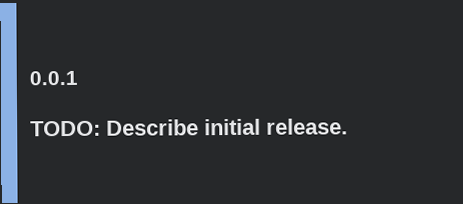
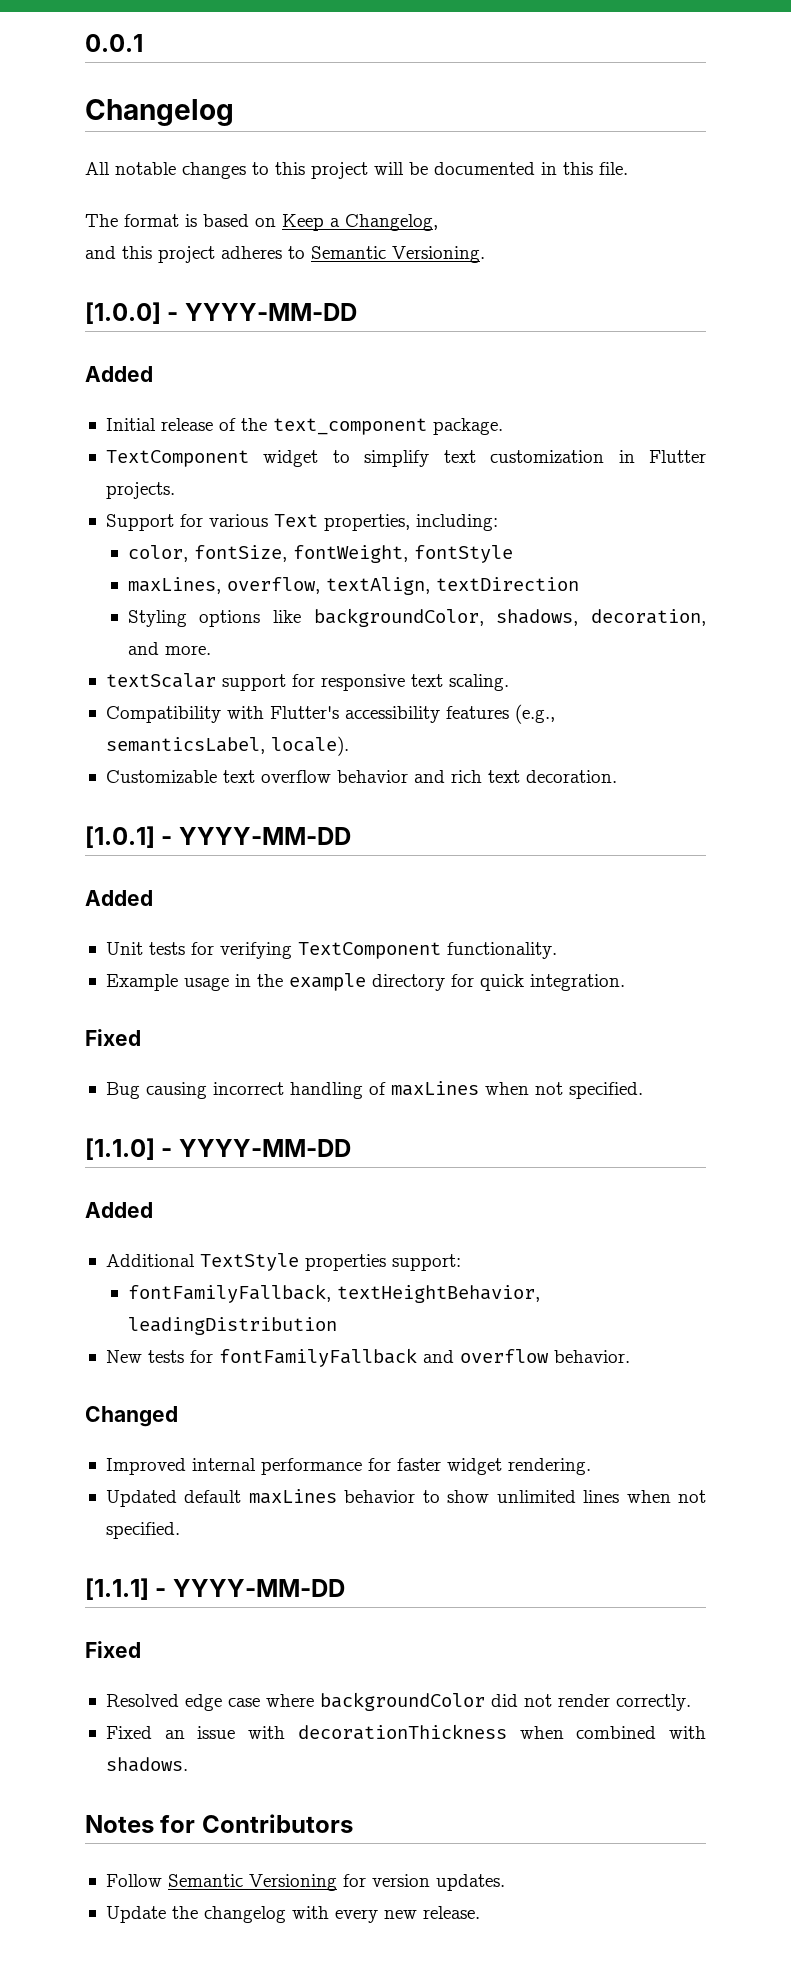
- TODO: Describe initial release.
+ Changelog
+ All notable changes to this project will be documented in this file.
+ The format is based on Keep a Changelog,
+ and this project adheres to Semantic Versioning.
+ [1.0.0] - YYYY-MM-DD
+ Added
+ Initial release of the text_component package.
+ TextComponent widget to simplify text customization in Flutter projects.
+ Support for various Text properties, including:
+ color, fontSize, fontWeight, fontStyle
+ maxLines, overflow, textAlign, textDirection
+ Styling options like backgroundColor, shadows, decoration, and more.
+ textScalar support for responsive text scaling.
+ Compatibility with Flutter's accessibility features (e.g., semanticsLabel, locale).
+ Customizable text overflow behavior and rich text decoration.
+ [1.0.1] - YYYY-MM-DD
+ Added
+ Unit tests for verifying TextComponent functionality.
+ Example usage in the example directory for quick integration.
+ Fixed
+ Bug causing incorrect handling of maxLines when not specified.
+ [1.1.0] - YYYY-MM-DD
+ Added
+ Additional TextStyle properties support:
+ fontFamilyFallback, textHeightBehavior, leadingDistribution
+ New tests for fontFamilyFallback and overflow behavior.
+ Changed
+ Improved internal performance for faster widget rendering.
+ Updated default maxLines behavior to show unlimited lines when not specified.
+ [1.1.1] - YYYY-MM-DD
+ Fixed
+ Resolved edge case where backgroundColor did not render correctly.
+ Fixed an issue with decorationThickness when combined with shadows.
+ Notes for Contributors
+ Follow Semantic Versioning for version updates.
+ Update the changelog with every new release.

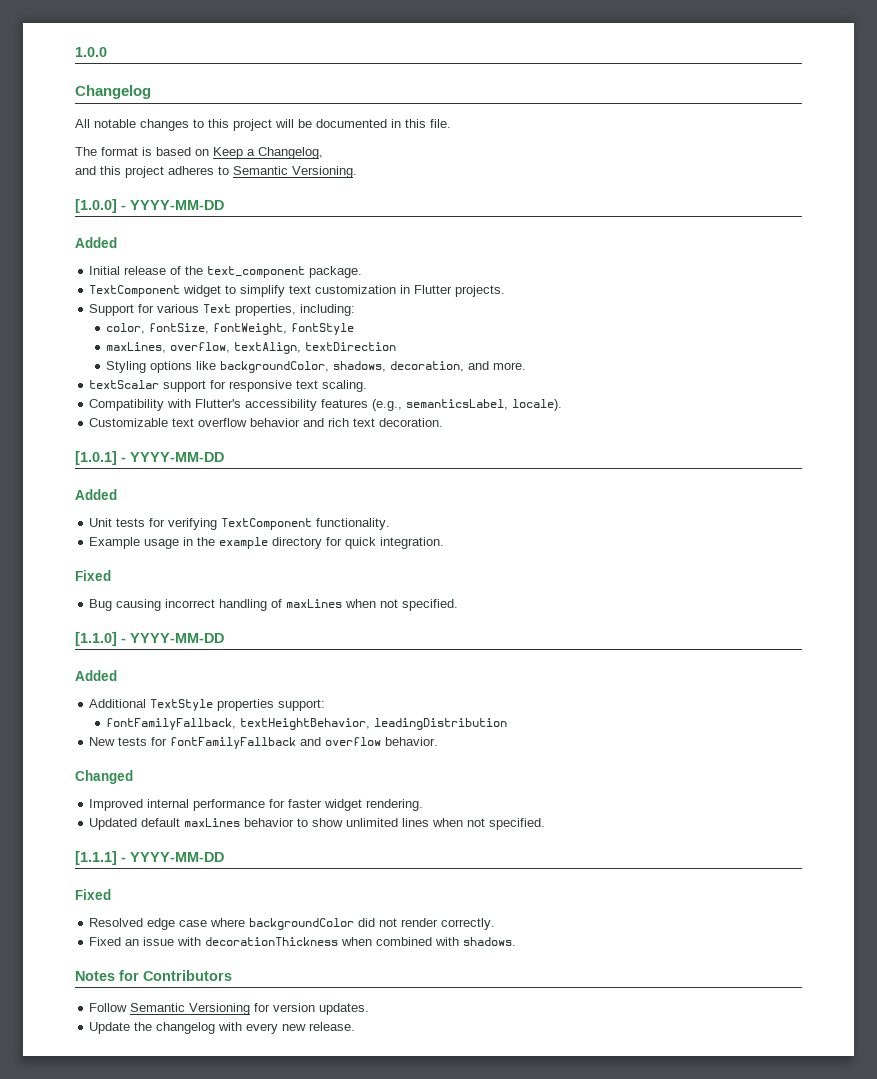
- 0.0.1
+ 1.0.0

